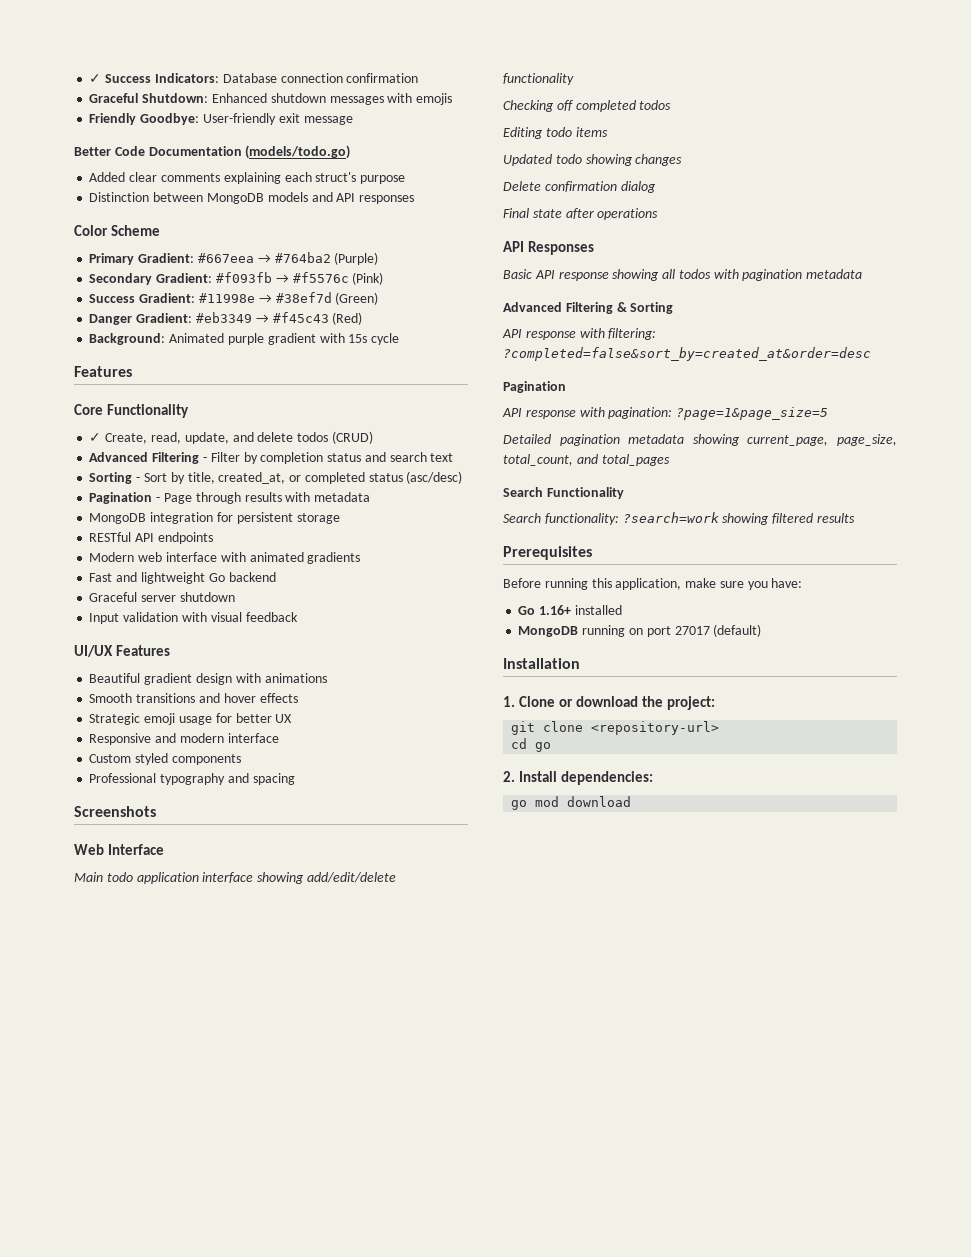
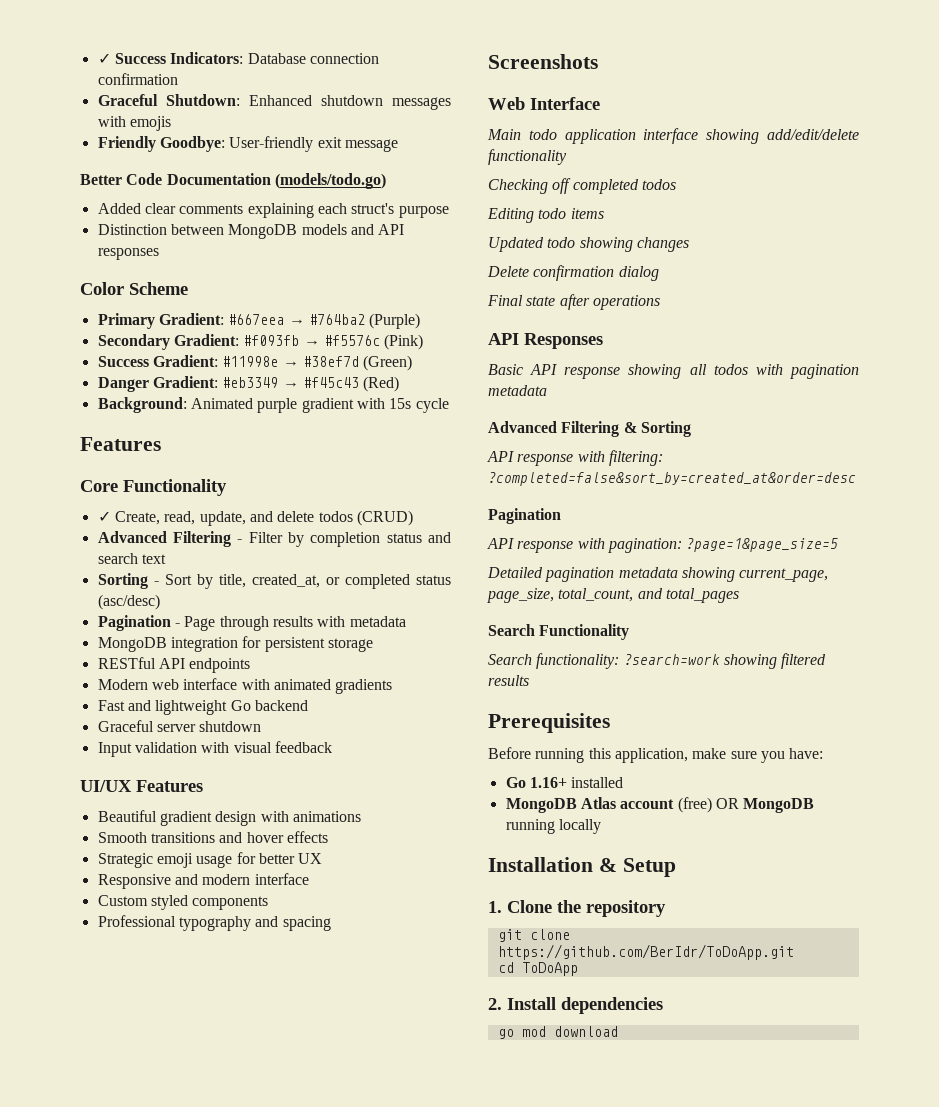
- MongoDB running on port 27017 (default)
+ MongoDB Atlas account (free) OR MongoDB running locally
- Installation
+ Installation & Setup
- 1. Clone or download the project:
+ 1. Clone the repository
- git clone <repository-url>
+ git clone https://github.com/BerIdr/ToDoApp.git
- cd go
+ cd ToDoApp
- 2. Install dependencies:
+ 2. Install dependencies

